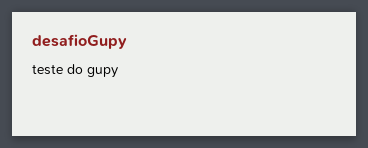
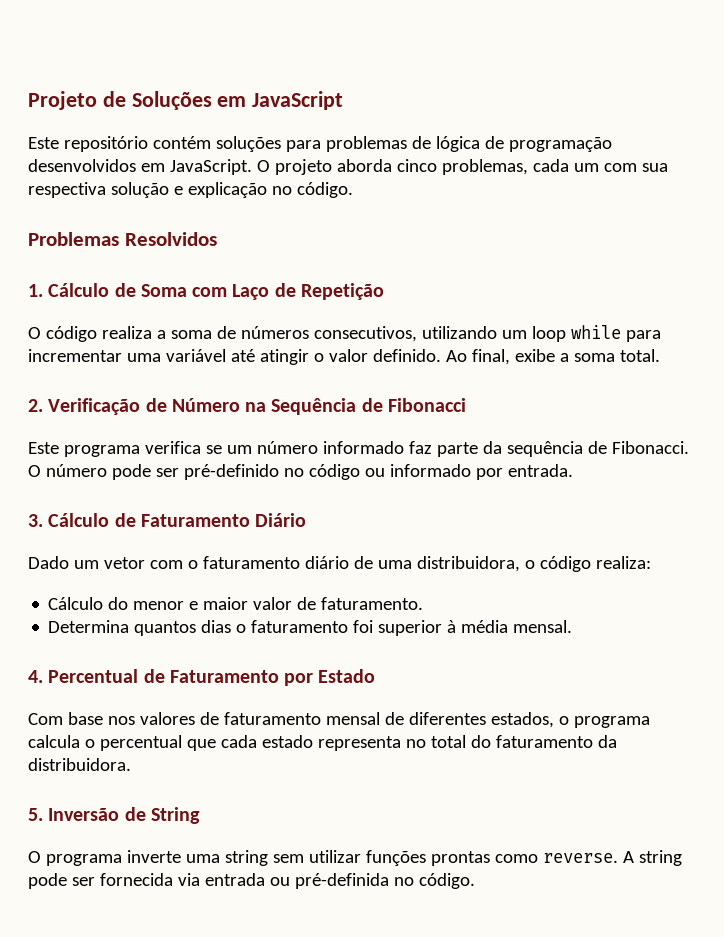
- desafioGupy
- teste do gupy
+ Projeto de Soluções em JavaScript
+ Este repositório contém soluções para problemas de lógica de programação desenvolvidos em JavaScript. O projeto aborda cinco problemas, cada um com sua respectiva solução e explicação no código.
+ Problemas Resolvidos
+ 1. Cálculo de Soma com Laço de Repetição
+ O código realiza a soma de números consecutivos, utilizando um loop while para incrementar uma variável até atingir o valor definido. Ao final, exibe a soma total.
+ 2. Verificação de Número na Sequência de Fibonacci
+ Este programa verifica se um número informado faz parte da sequência de Fibonacci. O número pode ser pré-definido no código ou informado por entrada.
+ 3. Cálculo de Faturamento Diário
+ Dado um vetor com o faturamento diário de uma distribuidora, o código realiza:
+ Cálculo do menor e maior valor de faturamento.
+ Determina quantos dias o faturamento foi superior à média mensal.
+ 4. Percentual de Faturamento por Estado
+ Com base nos valores de faturamento mensal de diferentes estados, o programa calcula o percentual que cada estado representa no total do faturamento da distribuidora.
+ 5. Inversão de String
+ O programa inverte uma string sem utilizar funções prontas como reverse. A string pode ser fornecida via entrada ou pré-definida no código.

